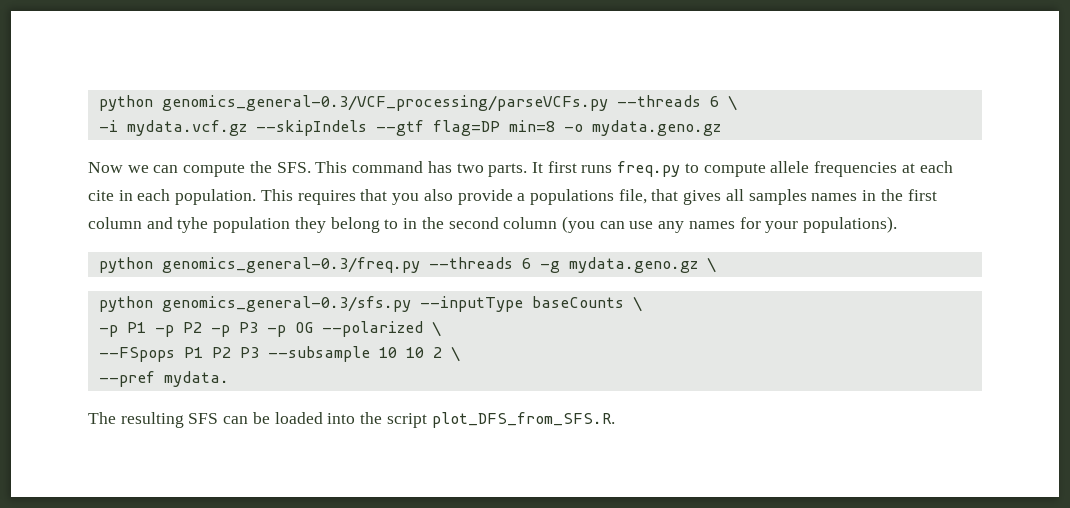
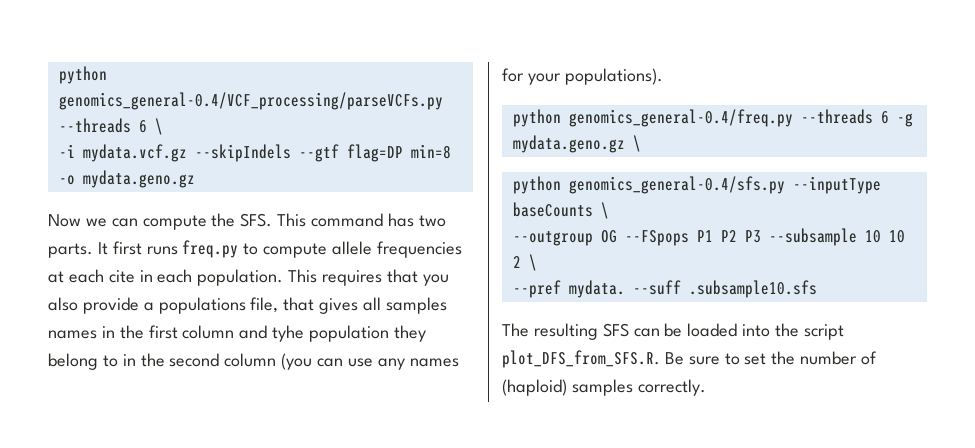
- python genomics_general-0.3/VCF_processing/parseVCFs.py --threads 6 \
+ python genomics_general-0.4/VCF_processing/parseVCFs.py --threads 6 \
- python genomics_general-0.3/freq.py --threads 6 -g mydata.geno.gz \
+ python genomics_general-0.4/freq.py --threads 6 -g mydata.geno.gz \
- python genomics_general-0.3/sfs.py --inputType baseCounts \
+ python genomics_general-0.4/sfs.py --inputType baseCounts \
- -p P1 -p P2 -p P3 -p OG --polarized \
- --FSpops P1 P2 P3 --subsample 10 10 2 \
+ --outgroup OG --FSpops P1 P2 P3 --subsample 10 10 2 \
+ --suff .subsample10.sfs
- The resulting SFS can be loaded into the script plot_DFS_from_SFS.R.
+ The resulting SFS can be loaded into the script plot_DFS_from_SFS.R. Be sure to set the number of (haploid) samples correctly.

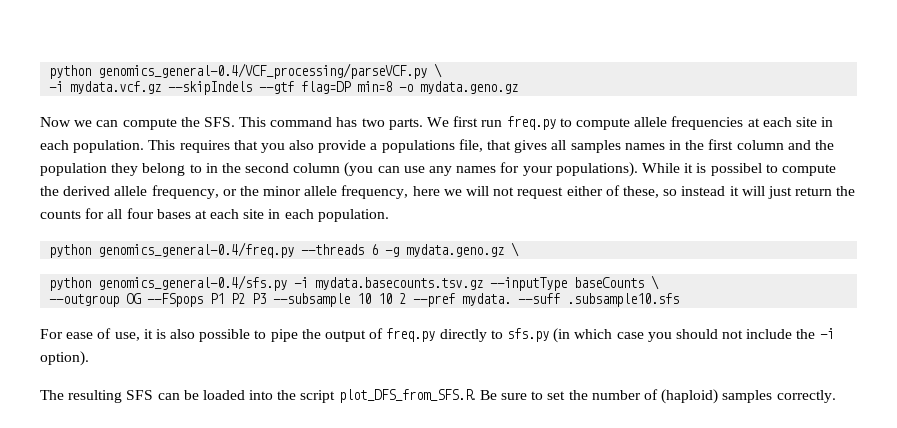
- python genomics_general-0.4/VCF_processing/parseVCFs.py --threads 6 \
+ python genomics_general-0.4/VCF_processing/parseVCF.py \
- It first runs freq.py to compute allele frequencies at each cite in each population.
+ We first run freq.py to compute allele frequencies at each site in each population.
- This requires that you also provide a populations file, that gives all samples names in the first column and tyhe population they belong to in the second column (you can use any names for your populations).
+ This requires that you also provide a populations file, that gives all samples names in the first column and the population they belong to in the second column (you can use any names for your populations). While it is possibel to compute the derived allele frequency, or the minor allele frequency, here we will not request either of these, so instead it will just return the counts for all four bases at each site in each population.
- python genomics_general-0.4/sfs.py --inputType baseCounts \
+ python genomics_general-0.4/sfs.py -i mydata.basecounts.tsv.gz --inputType baseCounts \
- --outgroup OG --FSpops P1 P2 P3 --subsample 10 10 2 \
- --pref mydata.
+ --outgroup OG --FSpops P1 P2 P3 --subsample 10 10 2 --pref mydata.
+ For ease of use, it is also possible to pipe the output of freq.py directly to sfs.py (in which case you should not include the -i option).

